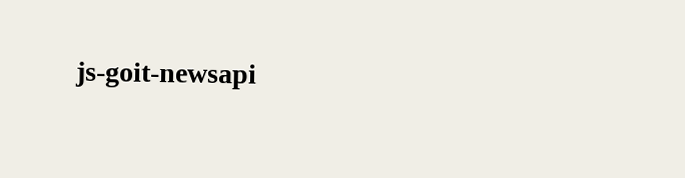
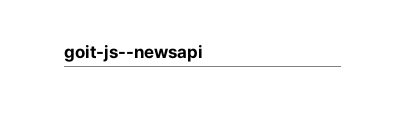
- js-goit-newsapi
+ goit-js--newsapi

